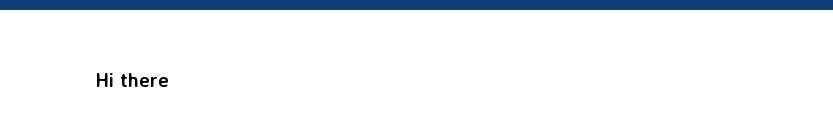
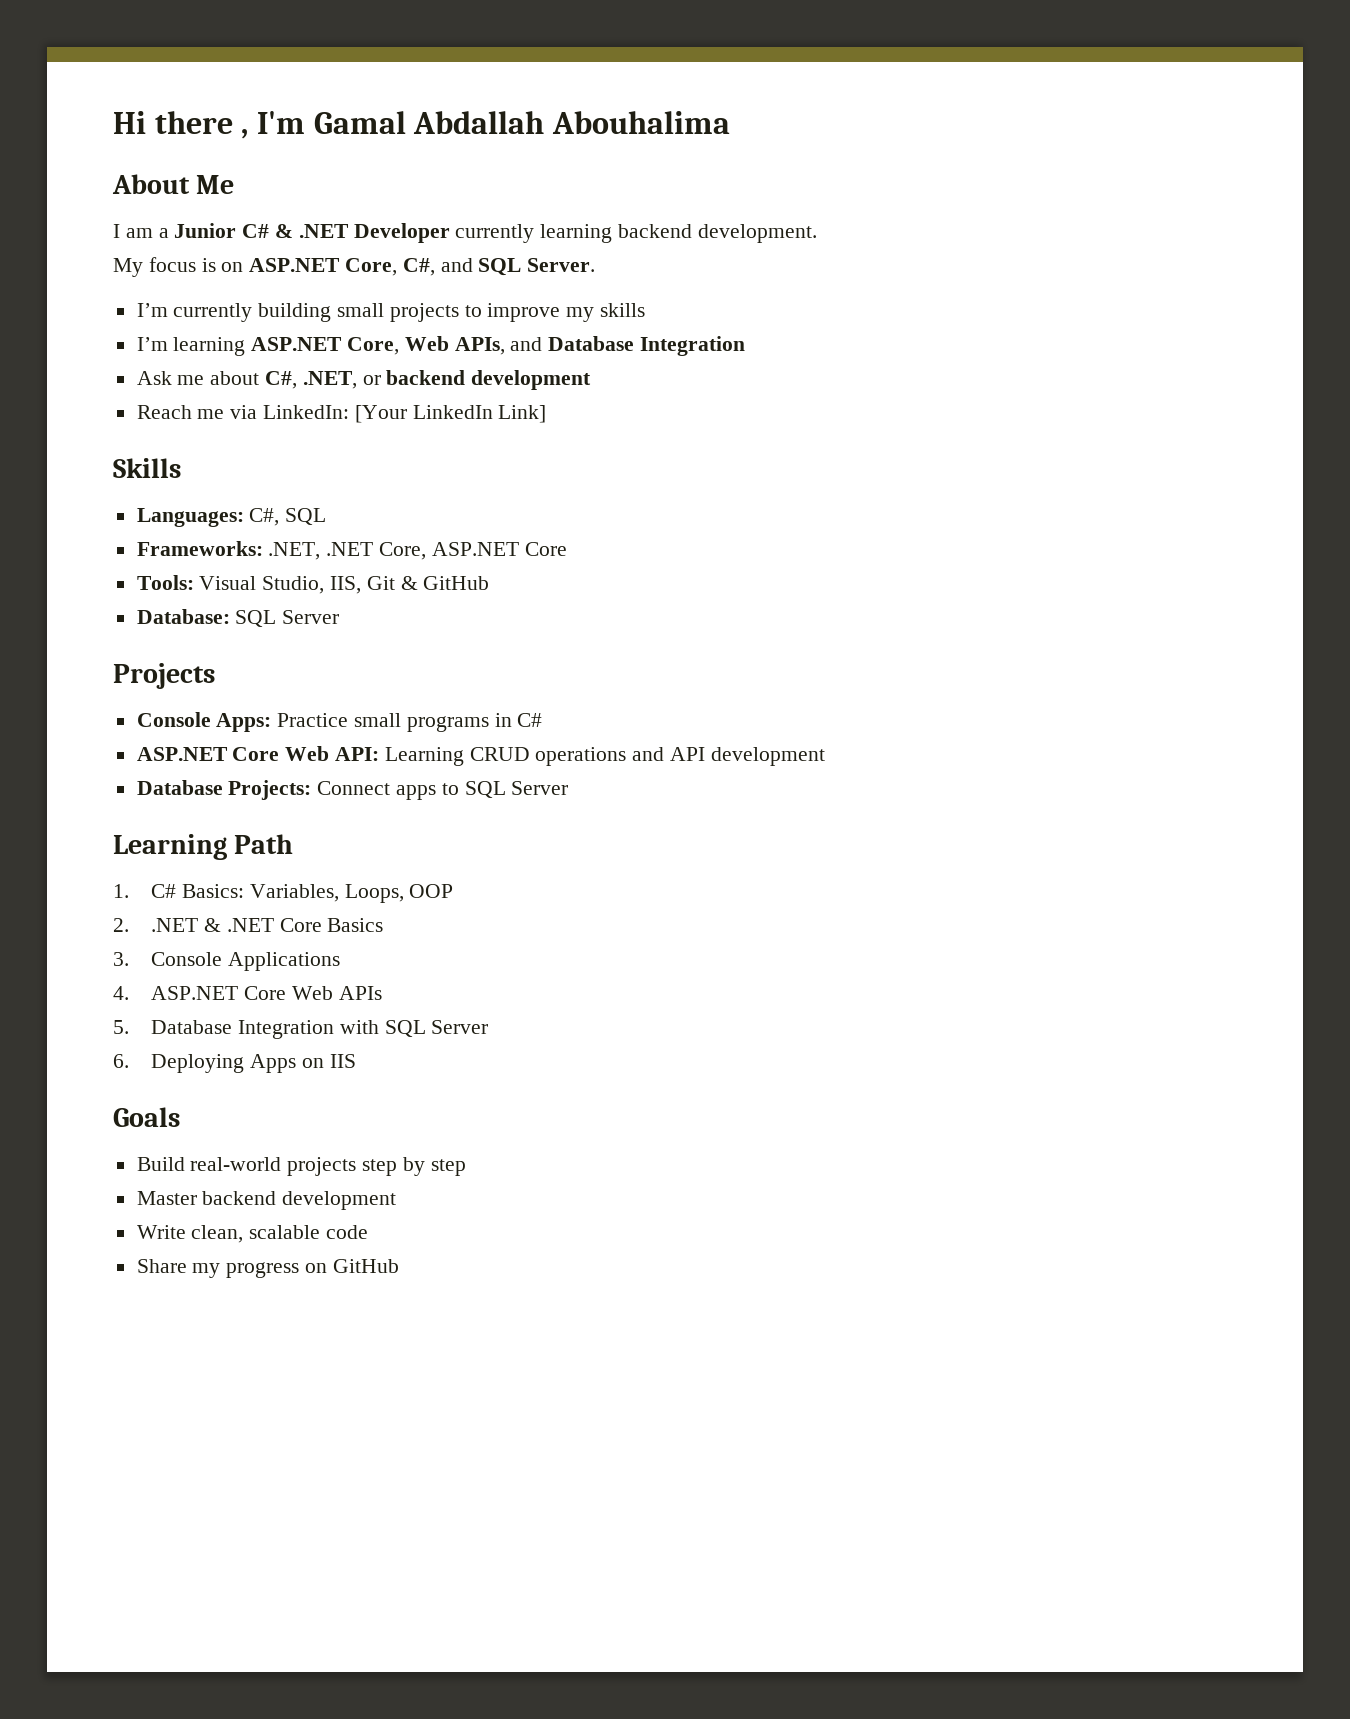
- Hi there
+ Hi there , I'm Gamal Abdallah Abouhalima
+ About Me
+ I am a Junior C# & .NET Developer currently learning backend development.
+ My focus is on ASP.NET Core, C#, and SQL Server.
+ I’m currently building small projects to improve my skills
+ I’m learning ASP.NET Core, Web APIs, and Database Integration
+ Ask me about C#, .NET, or backend development
+ Reach me via LinkedIn: [Your LinkedIn Link]
+ Skills
+ Languages: C#, SQL
+ Frameworks: .NET, .NET Core, ASP.NET Core
+ Tools: Visual Studio, IIS, Git & GitHub
+ Database: SQL Server
+ Projects
+ Console Apps: Practice small programs in C#
+ ASP.NET Core Web API: Learning CRUD operations and API development
+ Database Projects: Connect apps to SQL Server
+ Learning Path
+ 1. C# Basics: Variables, Loops, OOP
+ 2. .NET & .NET Core Basics
+ 3. Console Applications
+ 4. ASP.NET Core Web APIs
+ 5. Database Integration with SQL Server
+ 6. Deploying Apps on IIS
+ Goals
+ Build real-world projects step by step
+ Master backend development
+ Write clean, scalable code
+ Share my progress on GitHub

